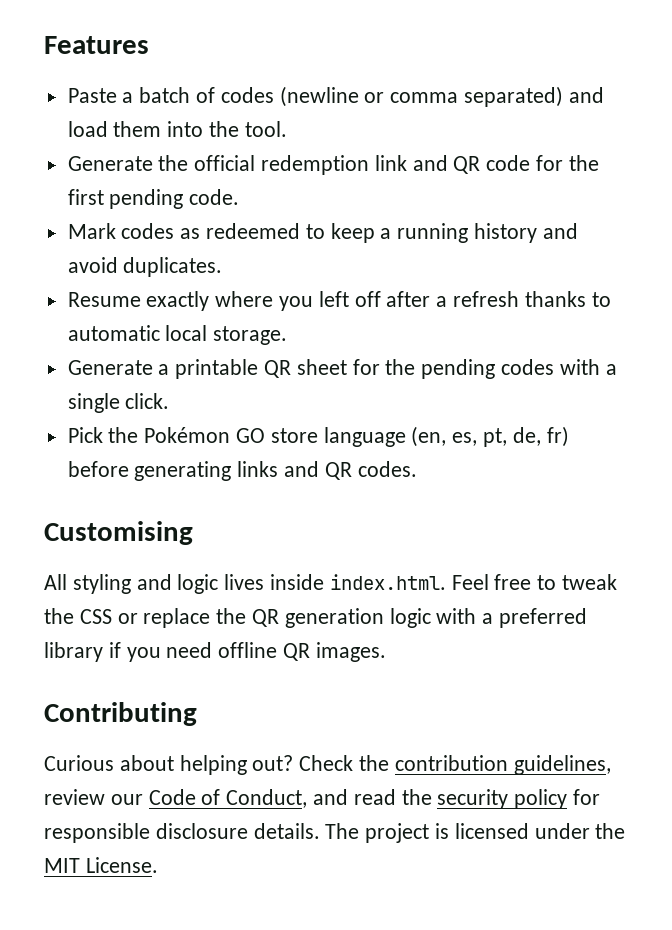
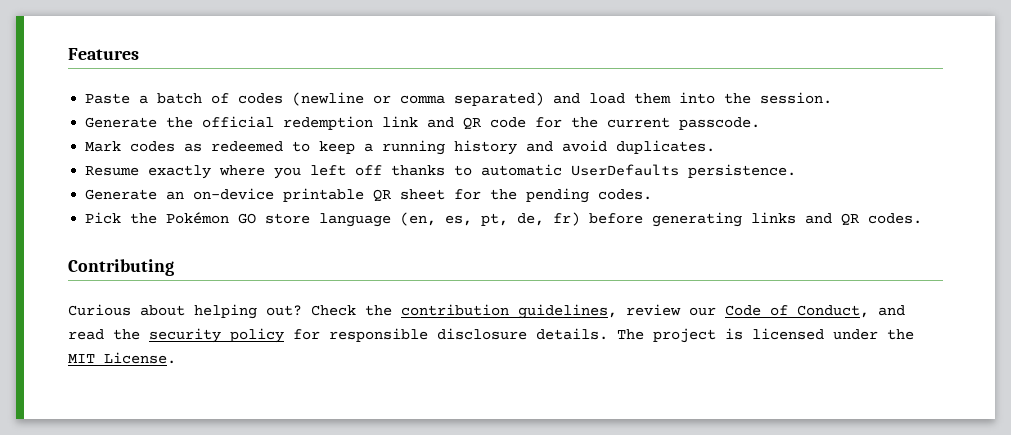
- Paste a batch of codes (newline or comma separated) and load them into the tool.
+ Paste a batch of codes (newline or comma separated) and load them into the session.
- Generate the official redemption link and QR code for the first pending code.
+ Generate the official redemption link and QR code for the current passcode.
- Resume exactly where you left off after a refresh thanks to automatic local storage.
- Generate a printable QR sheet for the pending codes with a single click.
+ Resume exactly where you left off thanks to automatic UserDefaults persistence.
+ Generate an on-device printable QR sheet for the pending codes.
- Customising
- All styling and logic lives inside index.html. Feel free to tweak the CSS or replace the QR generation logic with a preferred library if you need offline QR images.

